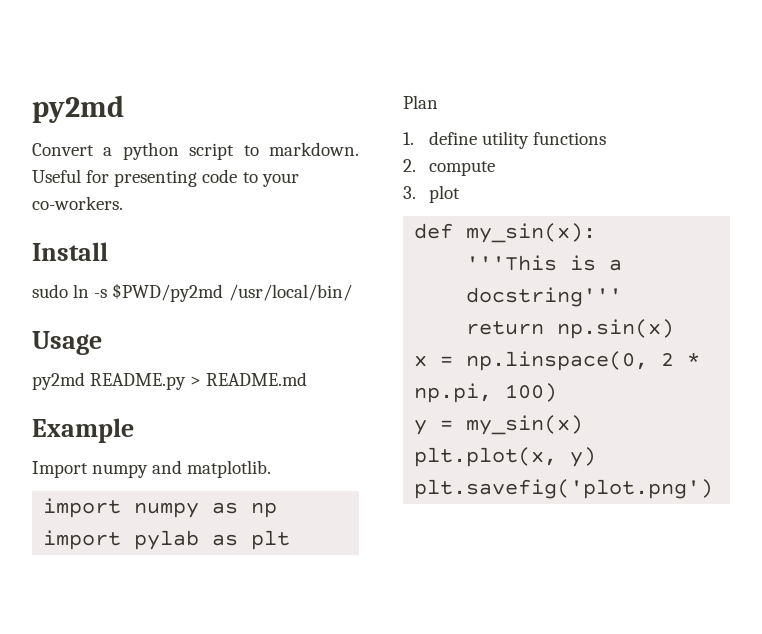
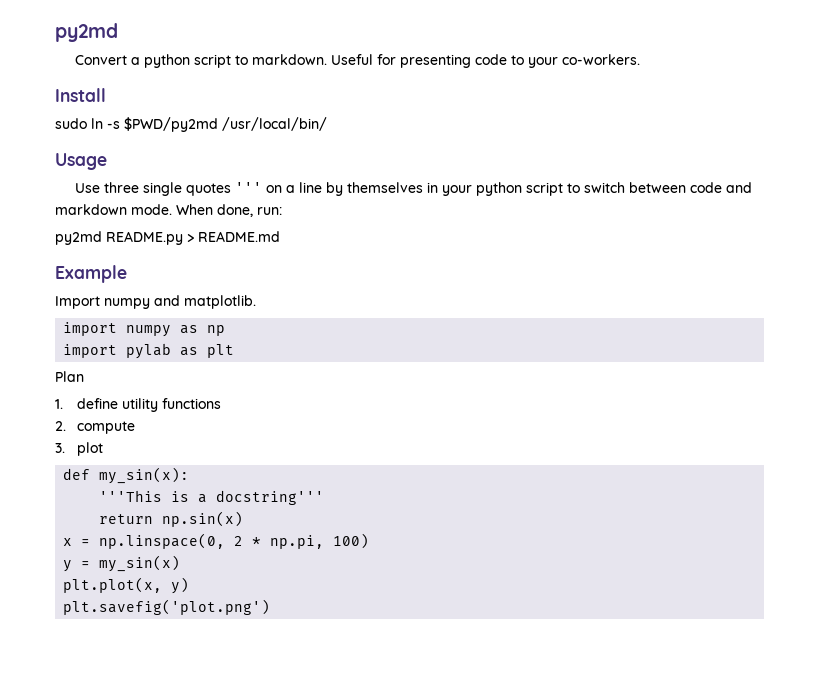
+ Use three single quotes ''' on a line by themselves in your python script to switch between code and markdown mode. When done, run:

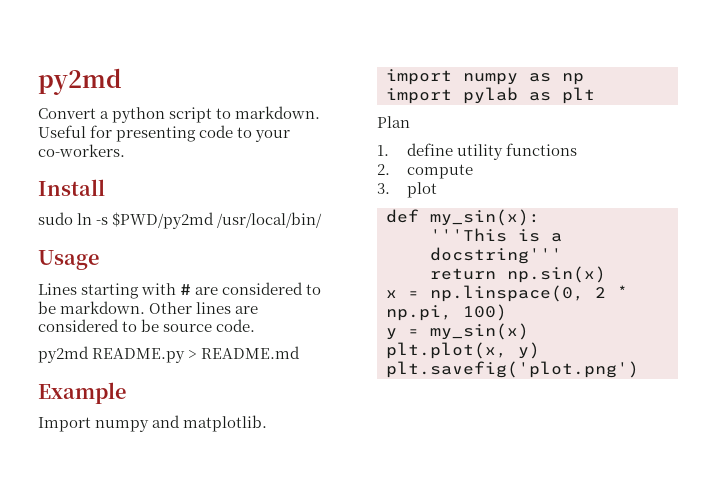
- Use three single quotes ''' on a line by themselves in your python script to switch between code and markdown mode. When done, run:
+ Lines starting with # are considered to be markdown. Other lines are considered to be source code.

